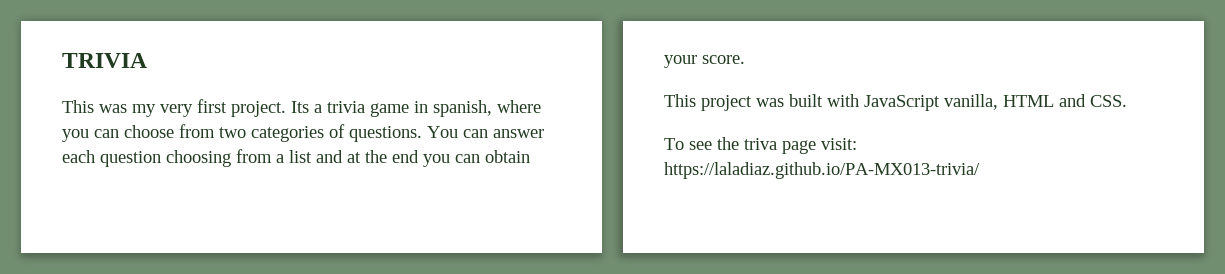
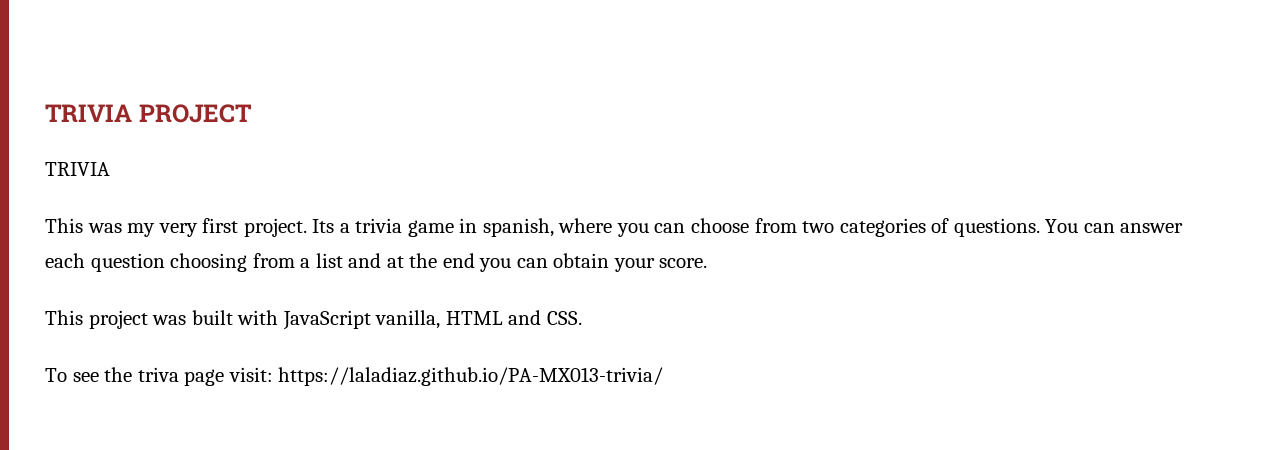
+ TRIVIA PROJECT

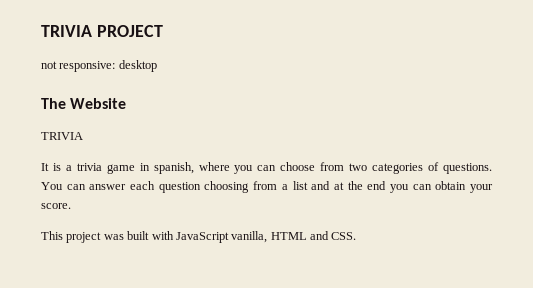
  TRIVIA PROJECT
+ not responsive: desktop
+ The Website
  TRIVIA
- This was my very first project. Its a trivia game in spanish, where you can choose from two categories of questions.
+ It is a trivia game in spanish, where you can choose from two categories of questions.
- To see the triva page visit: https://laladiaz.github.io/PA-MX013-trivia/

